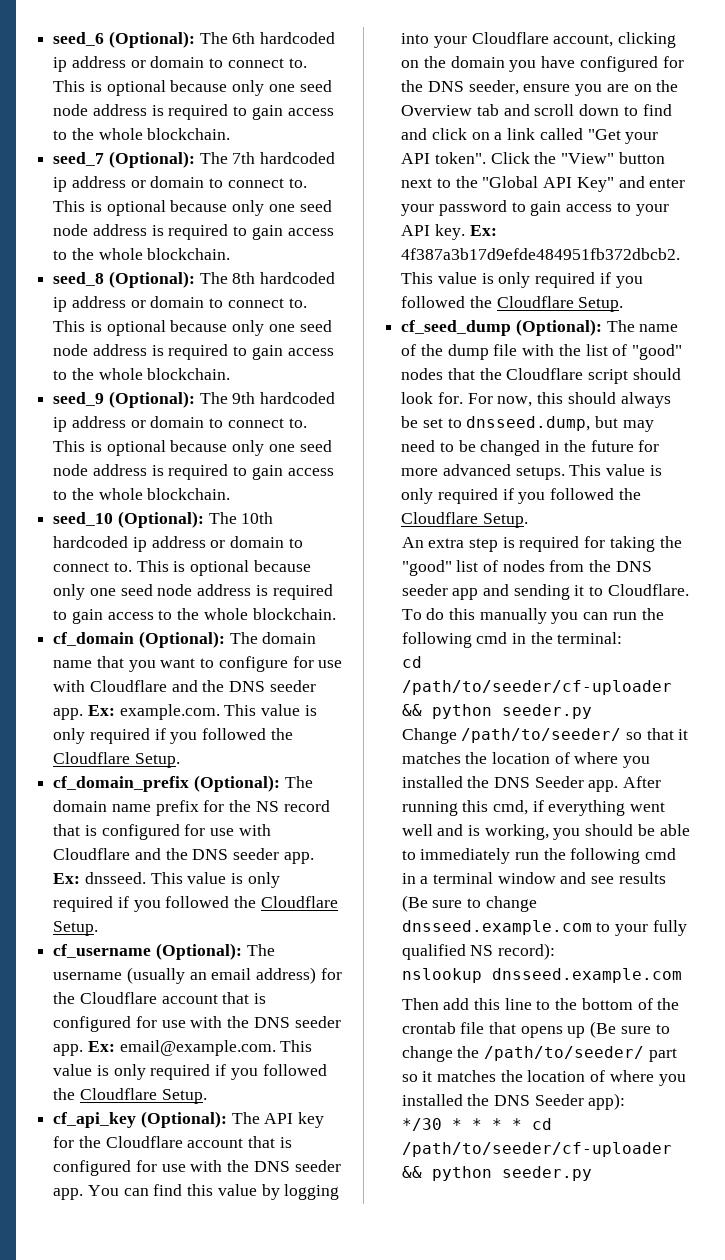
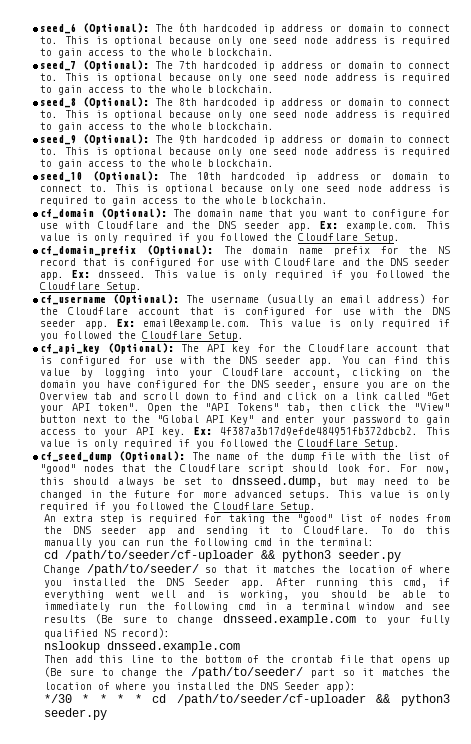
- Click the "View" button next to the "Global API Key" and enter your password to gain access to your API key.
+ Open the "API Tokens" tab, then click the "View" button next to the "Global API Key" and enter your password to gain access to your API key.
  To do this manually you can run the following cmd in the terminal:
- cd /path/to/seeder/cf-uploader && python seeder.py
+ cd /path/to/seeder/cf-uploader && python3 seeder.py
- */30 * * * * cd /path/to/seeder/cf-uploader && python seeder.py
+ */30 * * * * cd /path/to/seeder/cf-uploader && python3 seeder.py

